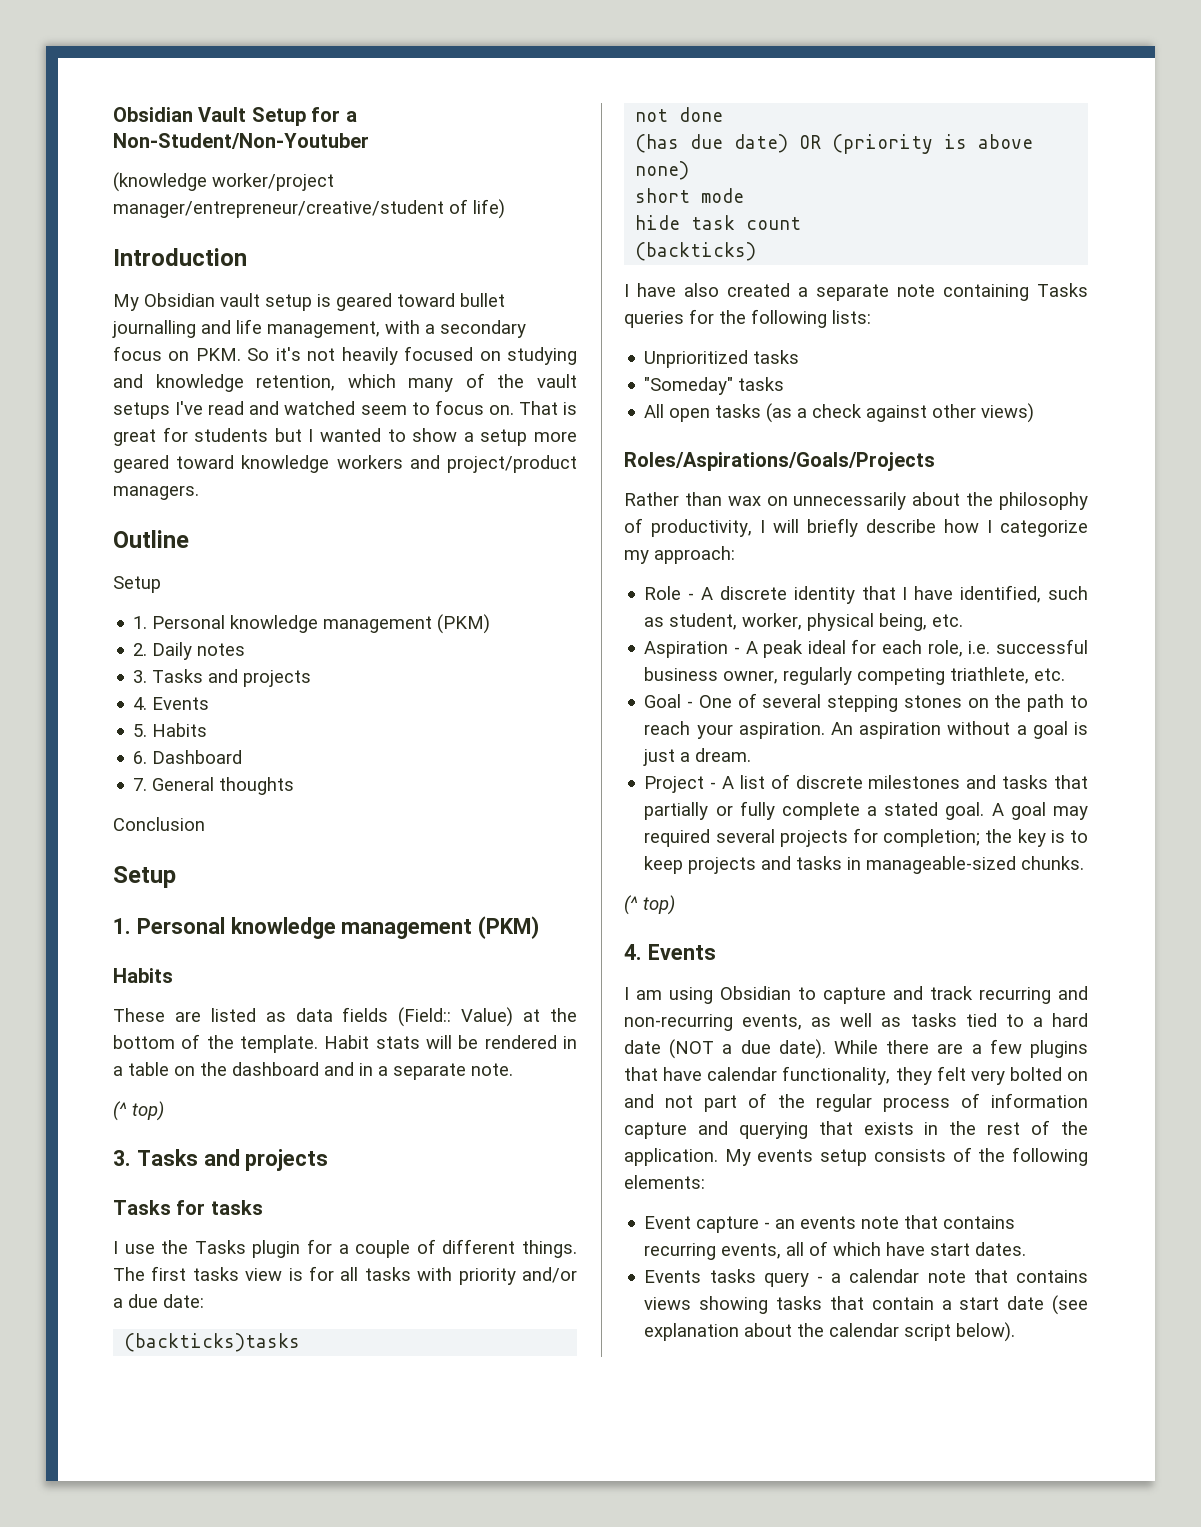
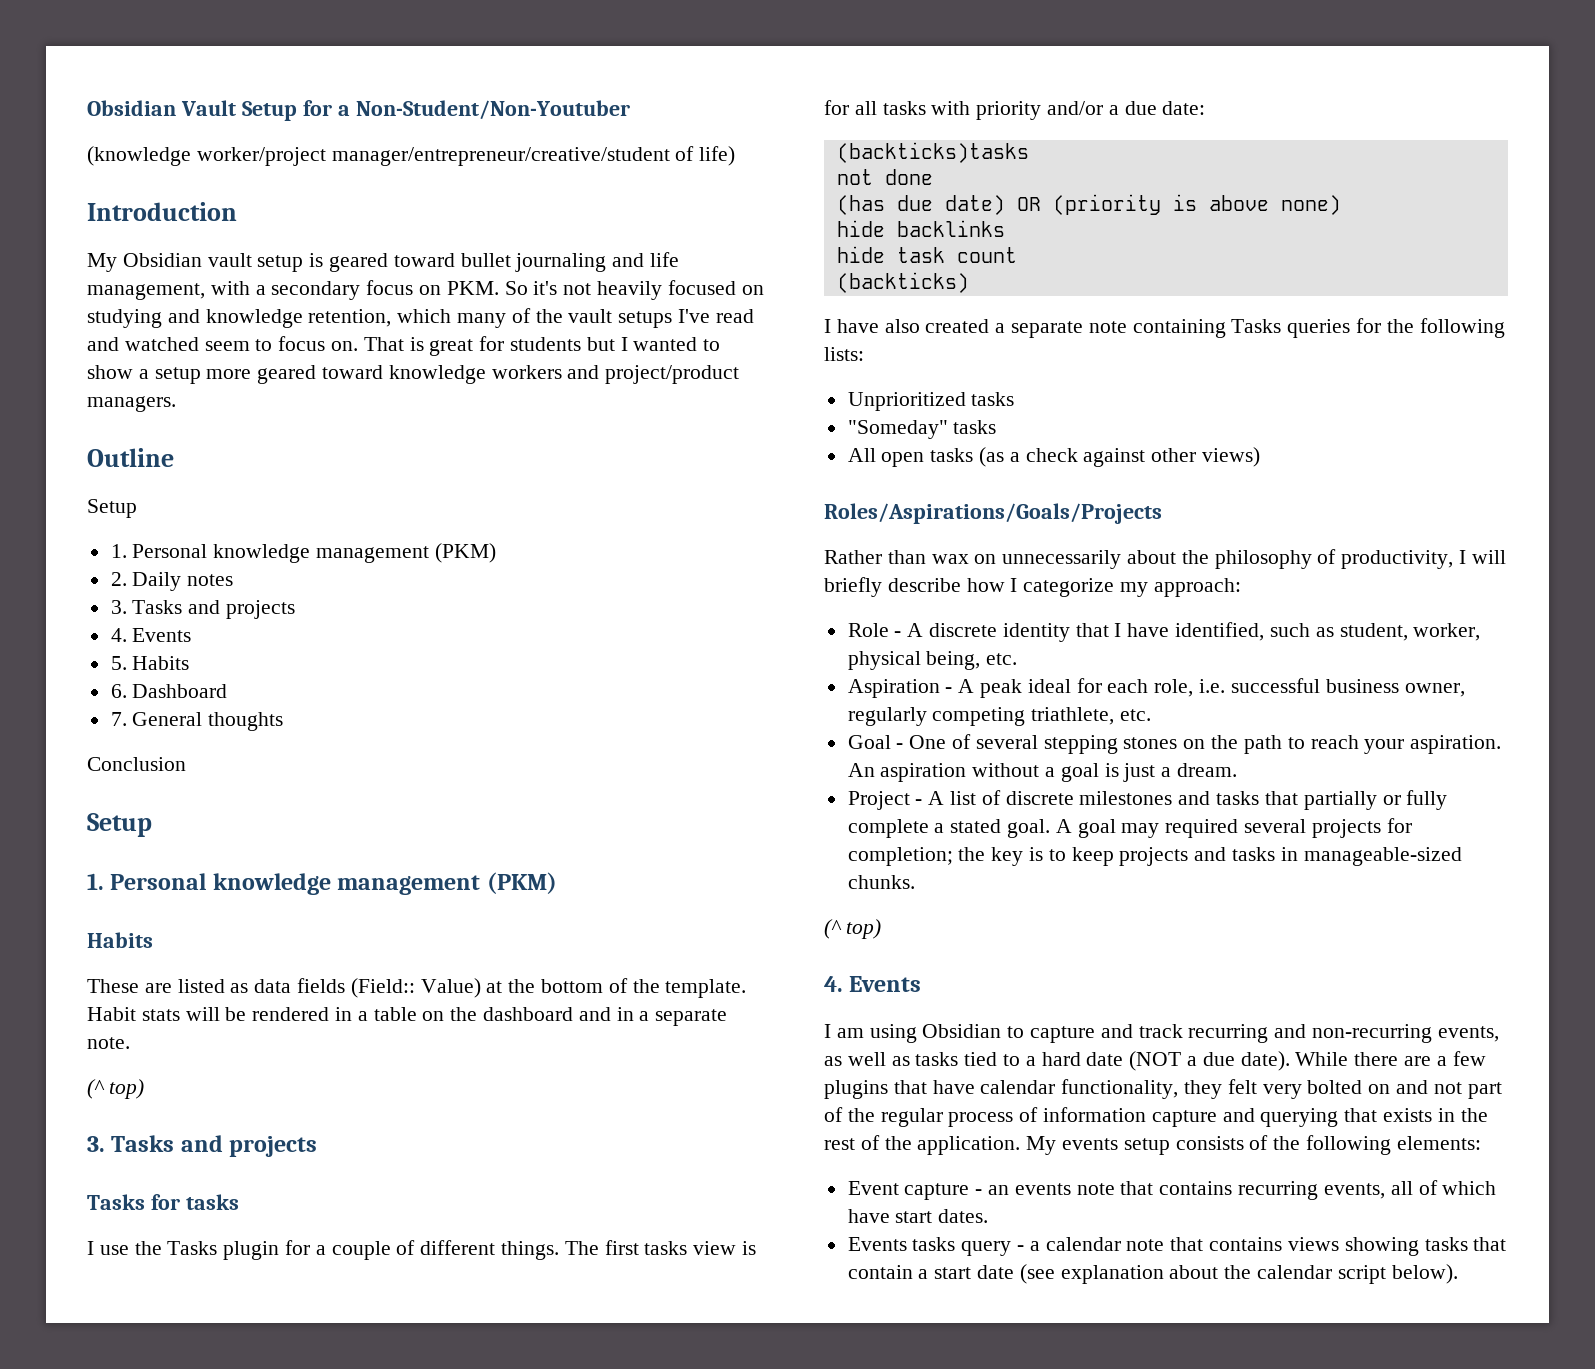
- My Obsidian vault setup is geared toward bullet journalling and life management, with a secondary focus on PKM. So it's not heavily focused on studying and knowledge retention, which many of the vault setups I've read and watched seem to focus on.
+ My Obsidian vault setup is geared toward bullet journaling and life management, with a secondary focus on PKM. So it's not heavily focused on studying and knowledge retention, which many of the vault setups I've read and watched seem to focus on.
- short mode
+ hide backlinks

